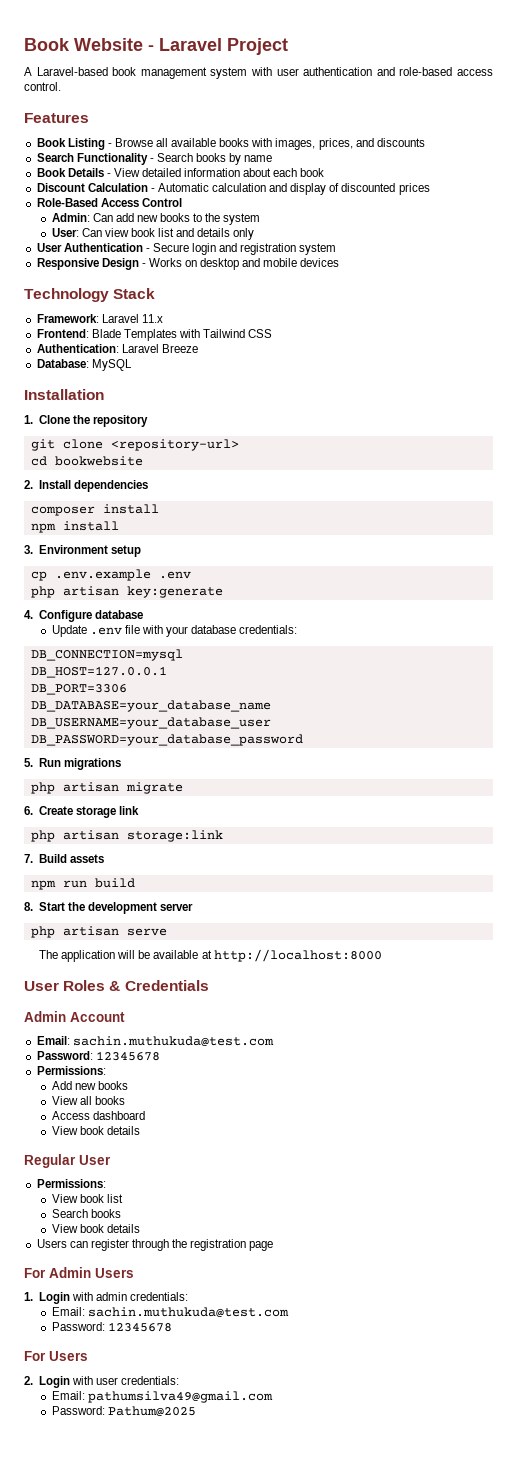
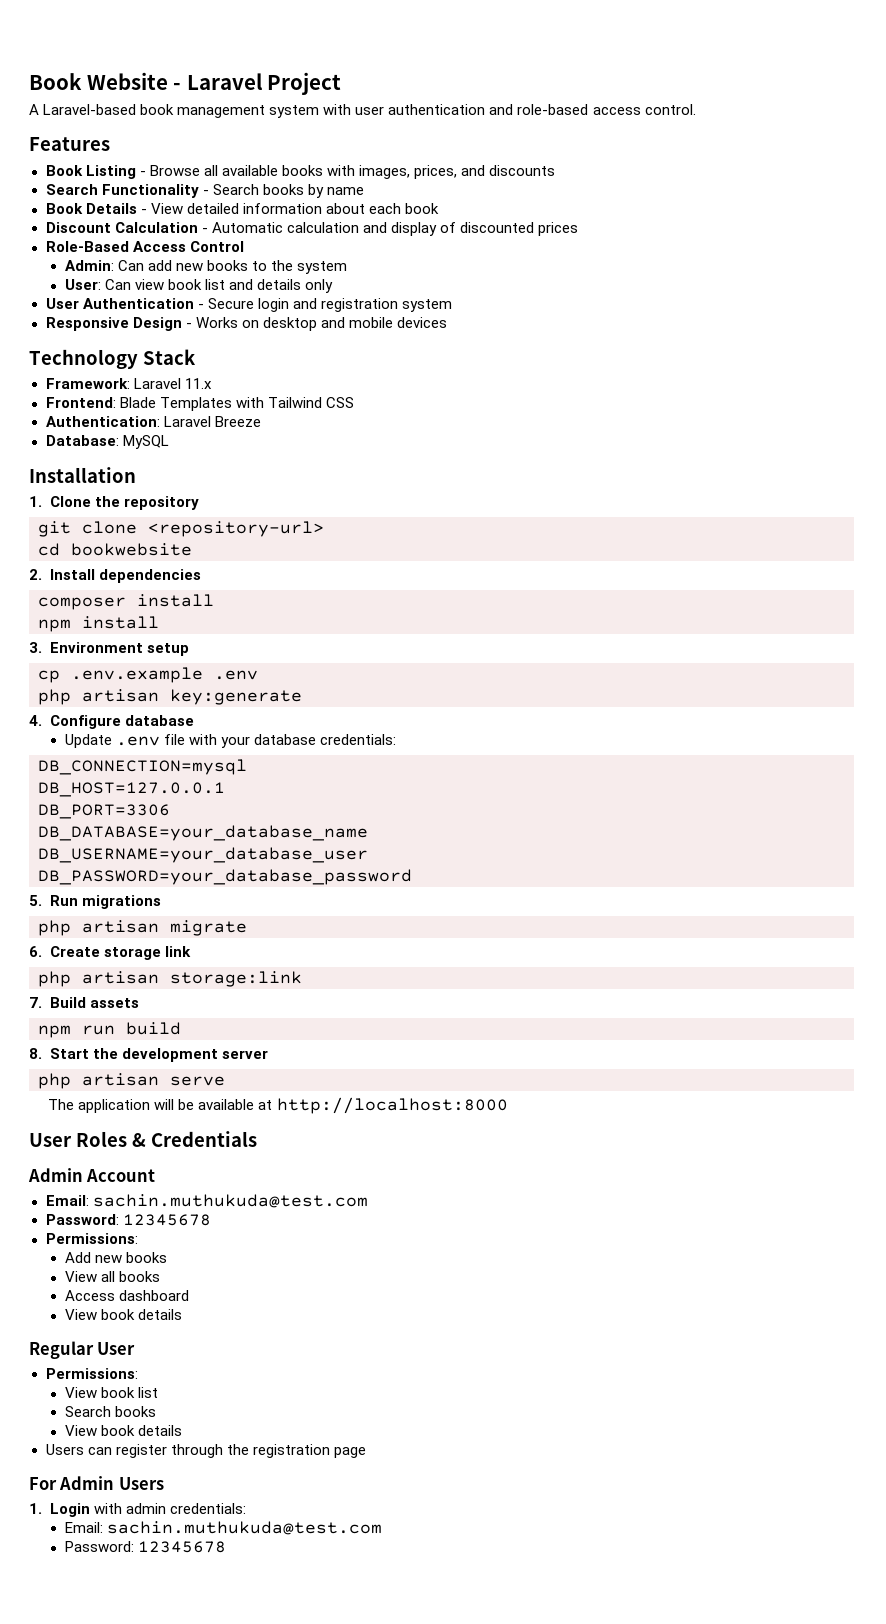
- For Users
- 2. Login with user credentials:
- Email: pathumsilva49@gmail.com
- Password: Pathum@2025

